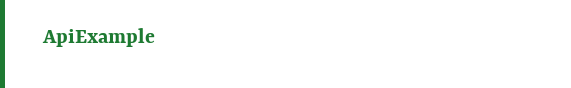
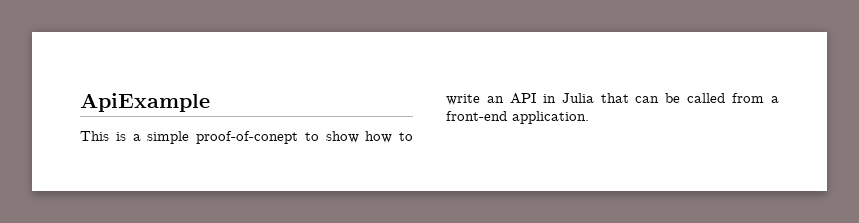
+ This is a simple proof-of-conept to show how to write an API in Julia that can be called from a front-end application.

